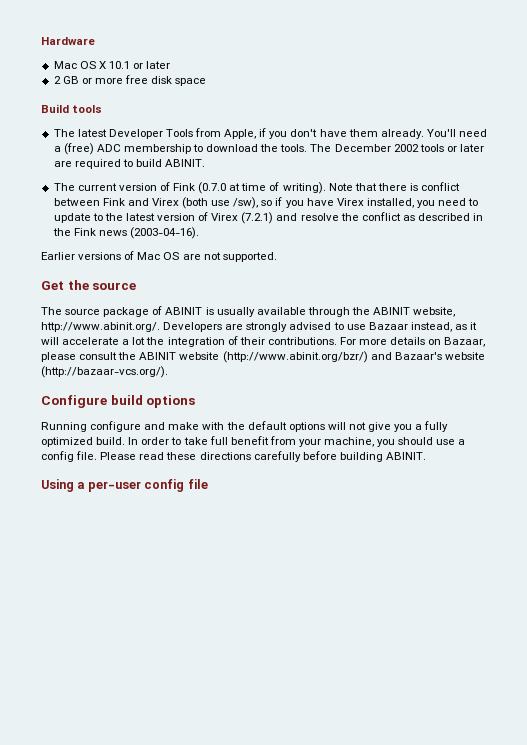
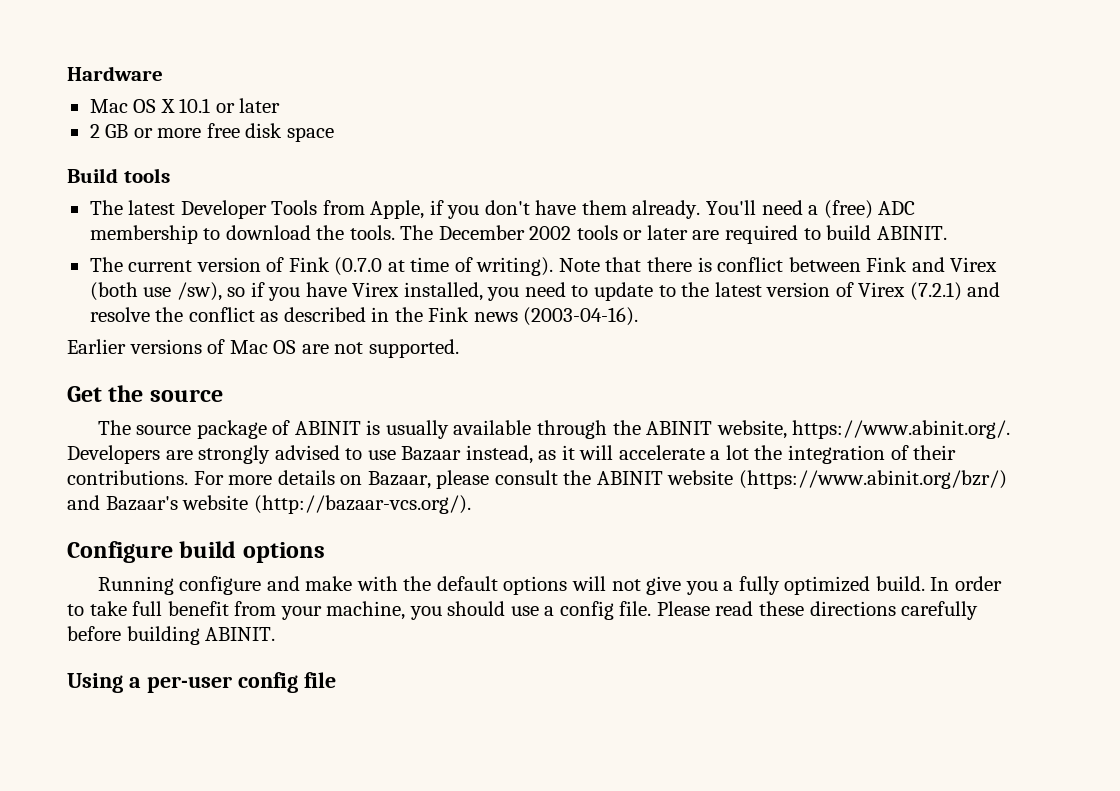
- The source package of ABINIT is usually available through the ABINIT website, http://www.abinit.org/. Developers are strongly advised to use Bazaar instead, as it will accelerate a lot the integration of their contributions.
+ The source package of ABINIT is usually available through the ABINIT website, https://www.abinit.org/. Developers are strongly advised to use Bazaar instead, as it will accelerate a lot the integration of their contributions.
- For more details on Bazaar, please consult the ABINIT website (http://www.abinit.org/bzr/) and Bazaar's website (http://bazaar-vcs.org/).
+ For more details on Bazaar, please consult the ABINIT website (https://www.abinit.org/bzr/) and Bazaar's website (http://bazaar-vcs.org/).

